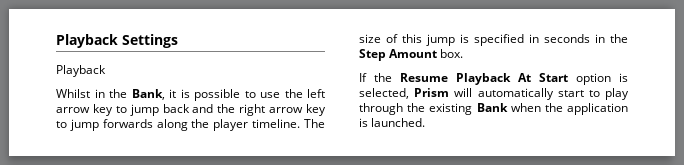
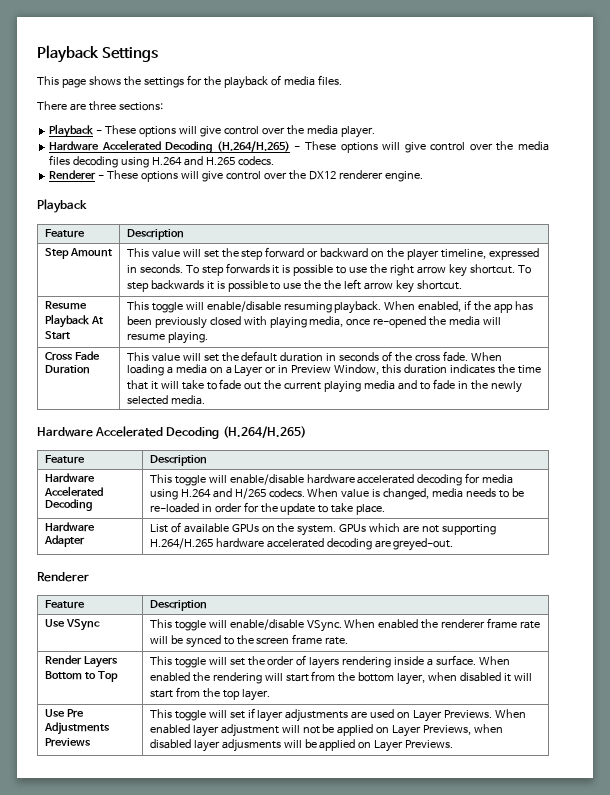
  Playback Settings
+ This page shows the settings for the playback of media files.
+ There are three sections:
+ Playback - These options will give control over the media player.
+ Hardware Accelerated Decoding (H.264/H.265) - These options will give control over the media files decoding using H.264 and H.265 codecs.
+ Renderer - These options will give control over the DX12 renderer engine.
  Playback
- Whilst in the Bank, it is possible to use the left arrow key to jump back and the right arrow key to jump forwards along the player timeline. The size of this jump is specified in seconds in the Step Amount box.
- If the Resume Playback At Start option is selected, Prism will automatically start to play through the existing Bank when the application is launched.
+ Feature | Description
+ Step Amount | This value will set the step forward or backward on the player timeline, expressed in seconds. To step forwards it is possible to use the right arrow key shortcut. To step backwards it is possible to use the the left arrow key shortcut.
+ Resume Playback At Start | This toggle will enable/disable resuming playback. When enabled, if the app has been previously closed with playing media, once re-opened the media will resume playing.
+ Cross Fade Duration | This value will set the default duration in seconds of the cross fade. When loading a media on a Layer or in Preview Window, this duration indicates the time that it will take to fade out the current playing media and to fade in the newly selected media.
+ Hardware Accelerated Decoding (H.264/H.265)
+ Feature | Description
+ Hardware Accelerated Decoding | This toggle will enable/disable hardware accelerated decoding for media using H.264 and H/265 codecs. When value is changed, media needs to be re-loaded in order for the update to take place.
+ Hardware Adapter | List of available GPUs on the system. GPUs which are not supporting H.264/H.265 hardware accelerated decoding are greyed-out.
+ Renderer
+ Feature | Description
+ Use VSync | This toggle will enable/disable VSync. When enabled the renderer frame rate will be synced to the screen frame rate.
+ Render Layers Bottom to Top | This toggle will set the order of layers rendering inside a surface. When enabled the rendering will start from the bottom layer, when disabled it will start from the top layer.
+ Use Pre Adjustments Previews | This toggle will set if layer adjustments are used on Layer Previews. When enabled layer adjustment will not be applied on Layer Previews, when disabled layer adjusments will be applied on Layer Previews.

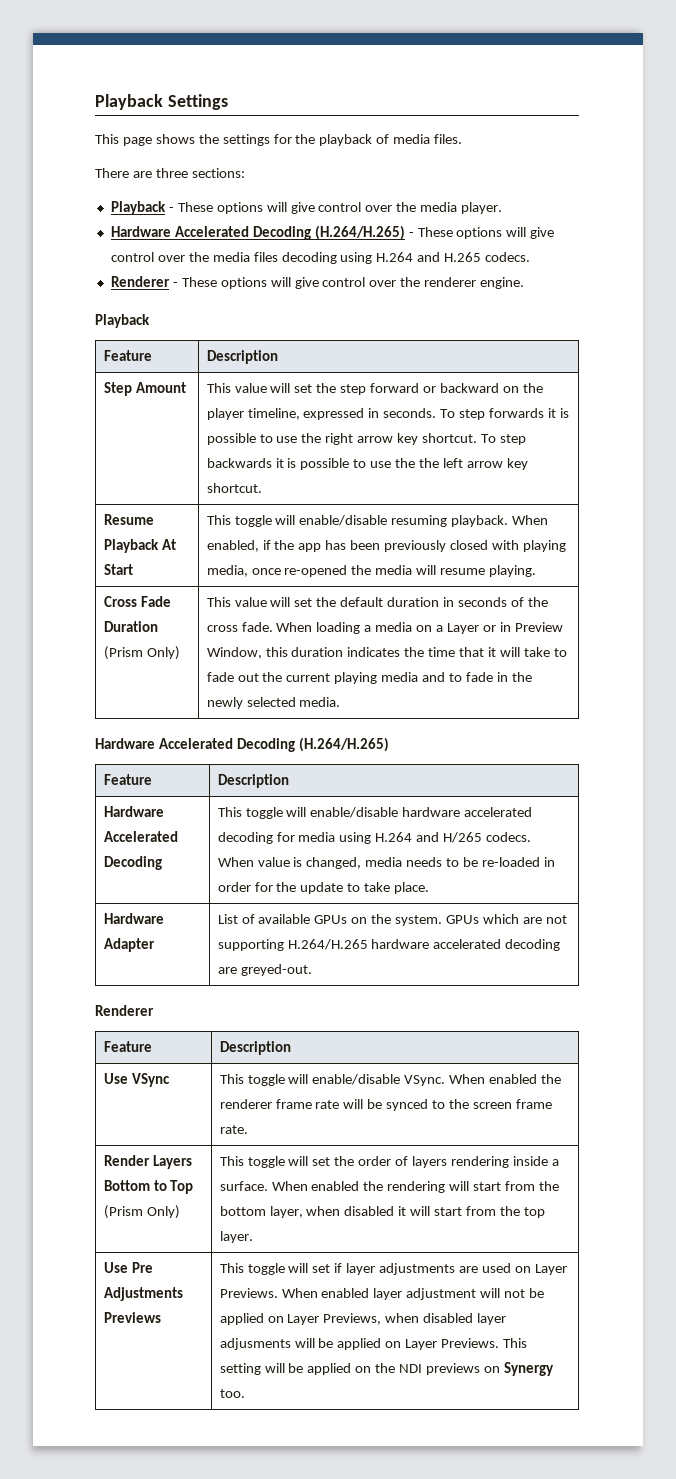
- Renderer - These options will give control over the DX12 renderer engine.
+ Renderer - These options will give control over the renderer engine.
- Cross Fade Duration
+ Cross Fade Duration (Prism Only)
- Render Layers Bottom to Top | This toggle will set the order of layers rendering inside a surface. When enabled the rendering will start from the bottom layer, when disabled it will start from the top layer.
+ Render Layers Bottom to Top (Prism Only) | This toggle will set the order of layers rendering inside a surface. When enabled the rendering will start from the bottom layer, when disabled it will start from the top layer.
+ This setting will be applied on the NDI previews on Synergy too.

